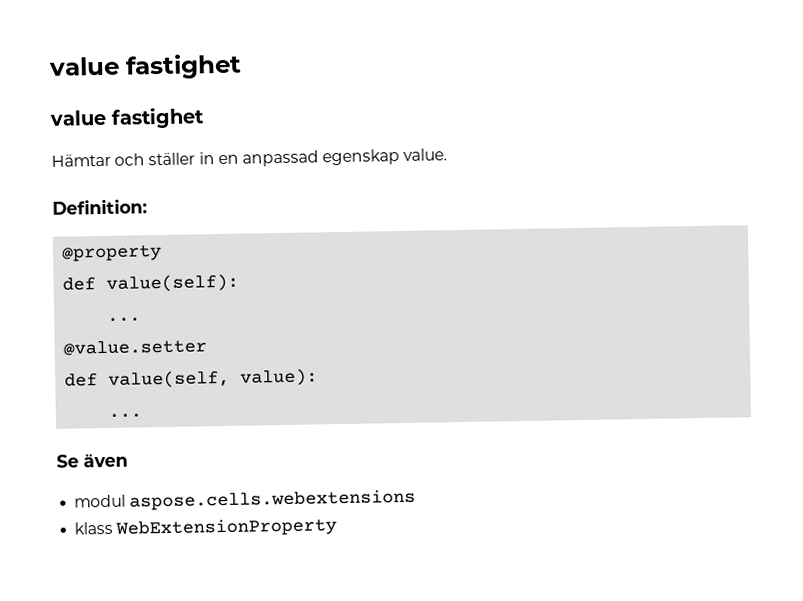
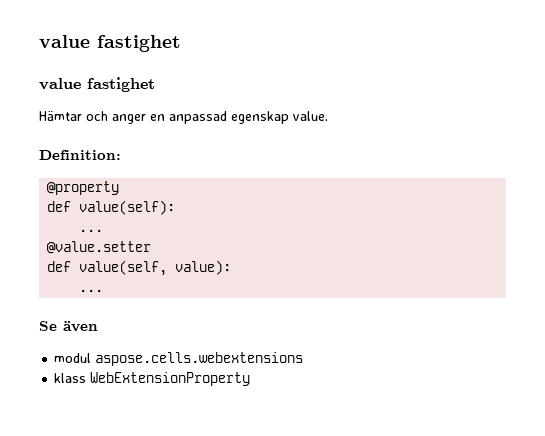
- Hämtar och ställer in en anpassad egenskap value.
+ Hämtar och anger en anpassad egenskap value.

